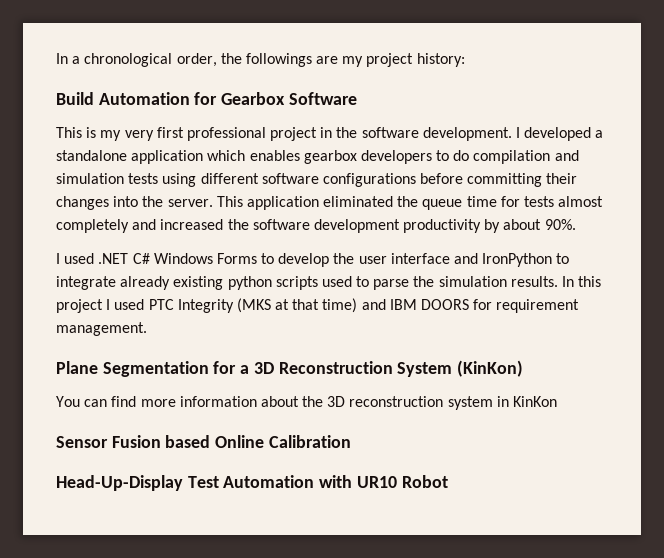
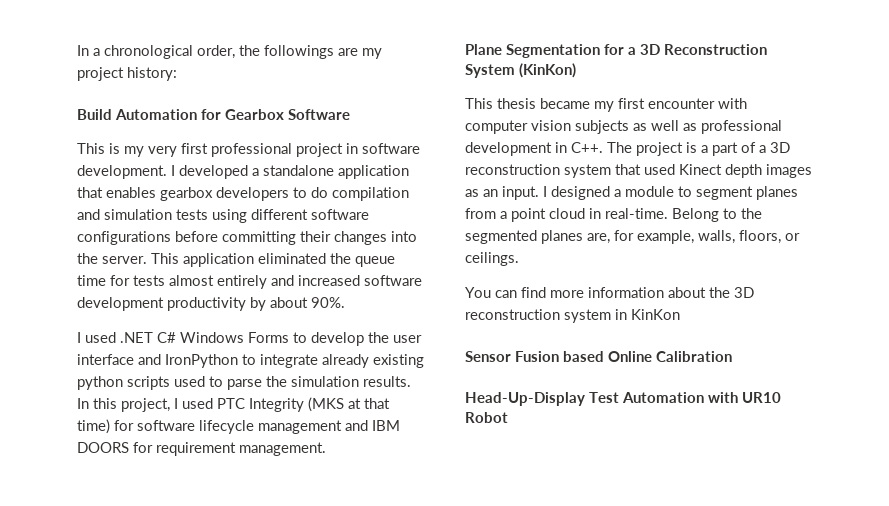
- This is my very first professional project in the software development.
+ This is my very first professional project in software development.
- I developed a standalone application which enables gearbox developers to do compilation and simulation tests using different software configurations before committing their changes into the server.
+ I developed a standalone application that enables gearbox developers to do compilation and simulation tests using different software configurations before committing their changes into the server.
- This application eliminated the queue time for tests almost completely and increased the software development productivity by about 90%.
+ This application eliminated the queue time for tests almost entirely and increased software development productivity by about 90%.
- In this project I used PTC Integrity (MKS at that time) and IBM DOORS for requirement management.
+ In this project, I used PTC Integrity (MKS at that time) for software lifecycle management and IBM DOORS for requirement management.
+ This thesis became my first encounter with computer vision subjects as well as professional development in C++. The project is a part of a 3D reconstruction system that used Kinect depth images as an input. I designed a module to segment planes from a point cloud in real-time. Belong to the segmented planes are, for example, walls, floors, or ceilings.

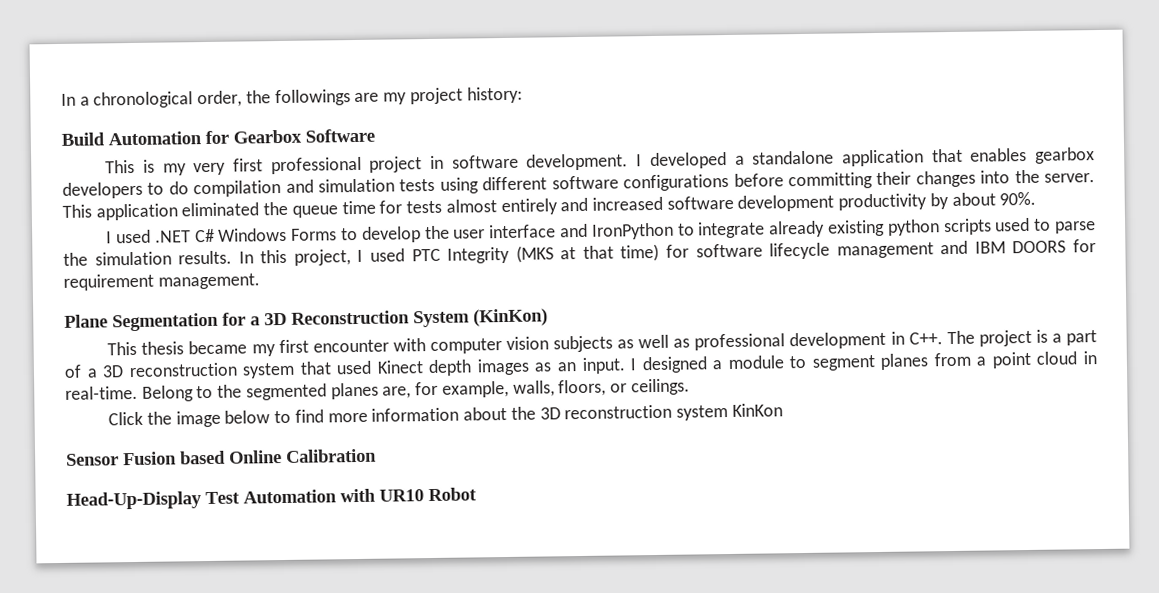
- You can find more information about the 3D reconstruction system in KinKon
+ Click the image below to find more information about the 3D reconstruction system KinKon

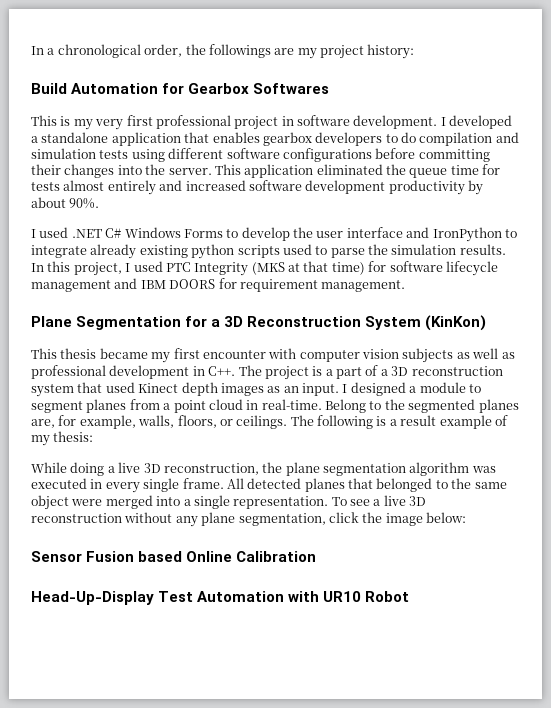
- Build Automation for Gearbox Software
+ Build Automation for Gearbox Softwares
- Belong to the segmented planes are, for example, walls, floors, or ceilings.
- Click the image below to find more information about the 3D reconstruction system KinKon
+ Belong to the segmented planes are, for example, walls, floors, or ceilings. The following is a result example of my thesis:
+ While doing a live 3D reconstruction, the plane segmentation algorithm was executed in every single frame. All detected planes that belonged to the same object were merged into a single representation. To see a live 3D reconstruction without any plane segmentation, click the image below:

